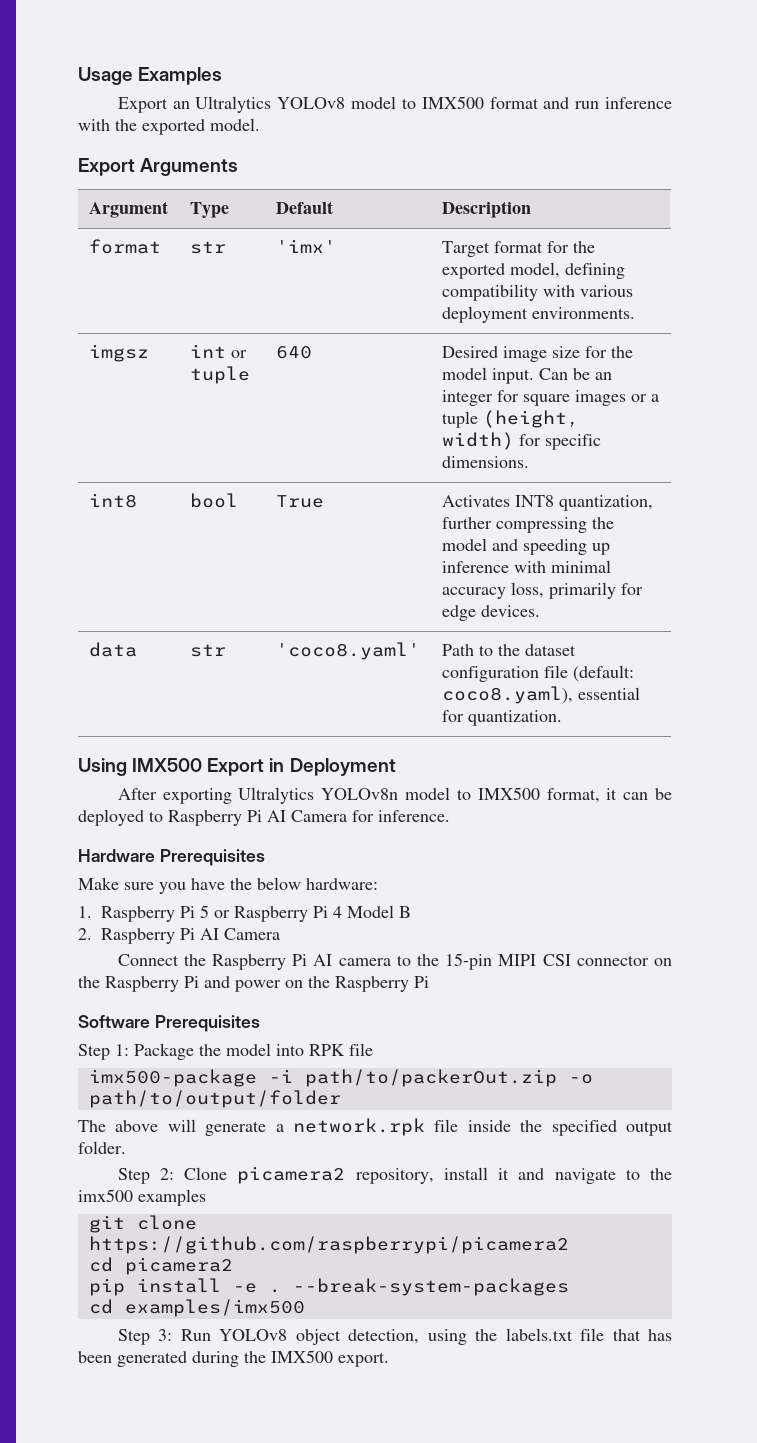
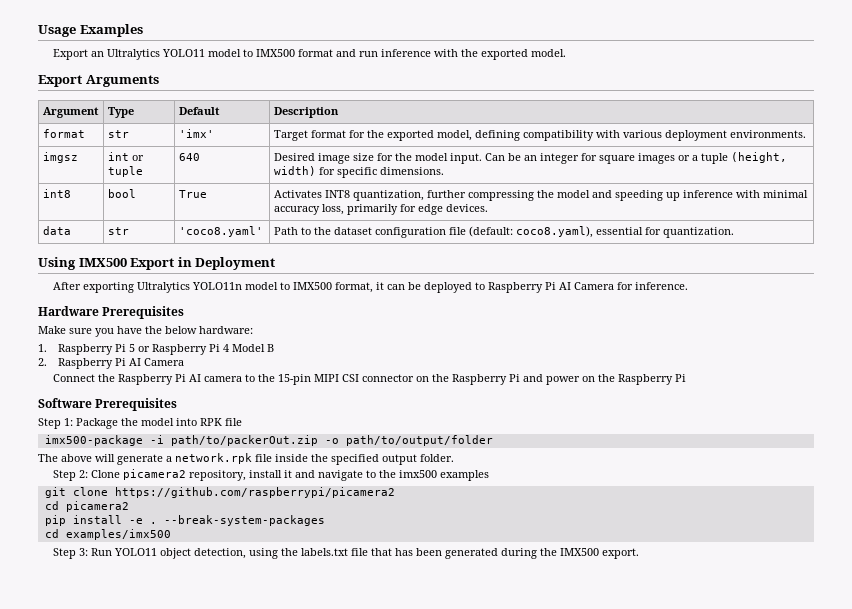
- Export an Ultralytics YOLOv8 model to IMX500 format and run inference with the exported model.
+ Export an Ultralytics YOLO11 model to IMX500 format and run inference with the exported model.
- After exporting Ultralytics YOLOv8n model to IMX500 format, it can be deployed to Raspberry Pi AI Camera for inference.
+ After exporting Ultralytics YOLO11n model to IMX500 format, it can be deployed to Raspberry Pi AI Camera for inference.
- Step 3: Run YOLOv8 object detection, using the labels.txt file that has been generated during the IMX500 export.
+ Step 3: Run YOLO11 object detection, using the labels.txt file that has been generated during the IMX500 export.

